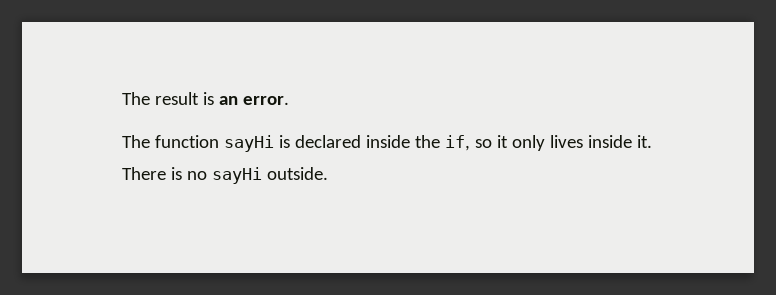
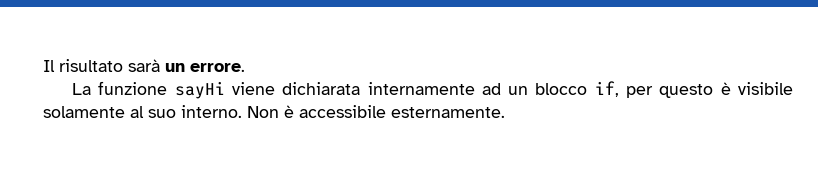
- The result is an error.
- The function sayHi is declared inside the if, so it only lives inside it. There is no sayHi outside.
+ Il risultato sarà un errore.
+ La funzione sayHi viene dichiarata internamente ad un blocco if, per questo è visibile solamente al suo interno. Non è accessibile esternamente.

